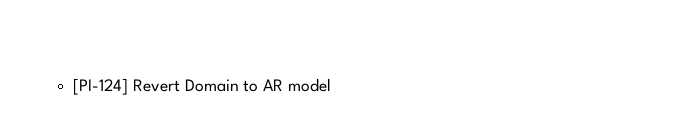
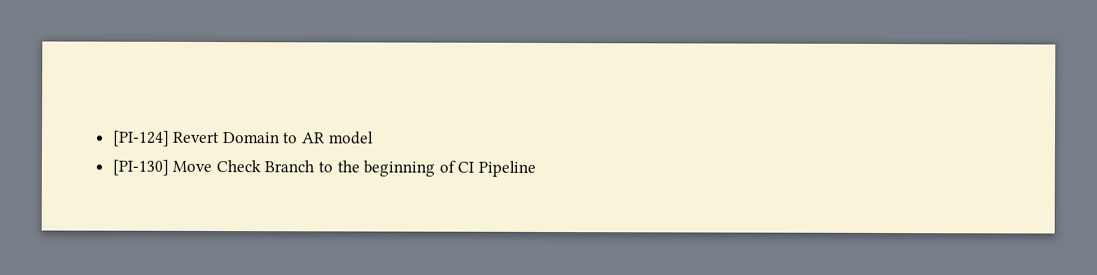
+ [PI-130] Move Check Branch to the beginning of CI Pipeline

